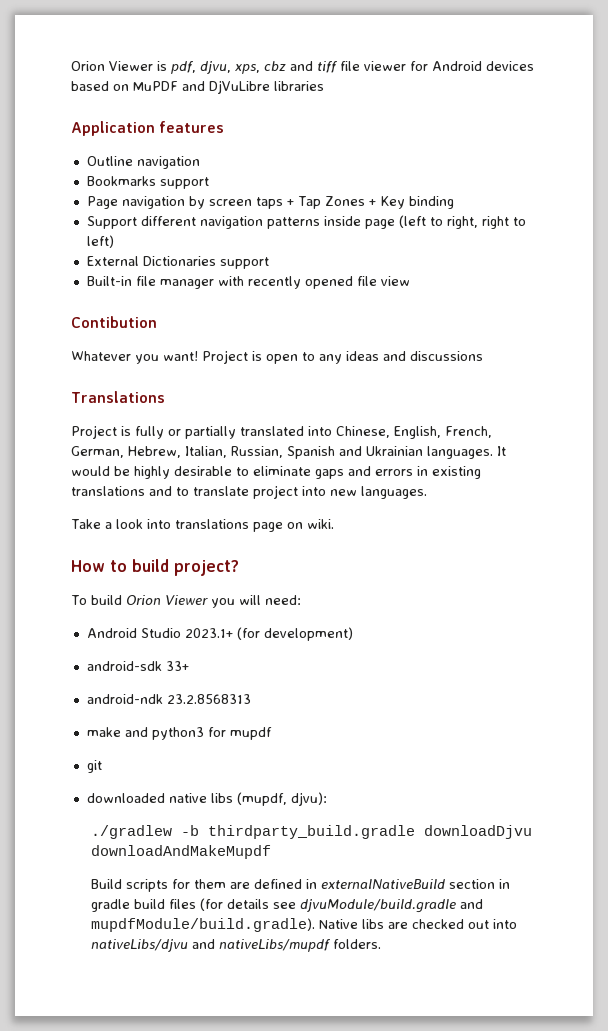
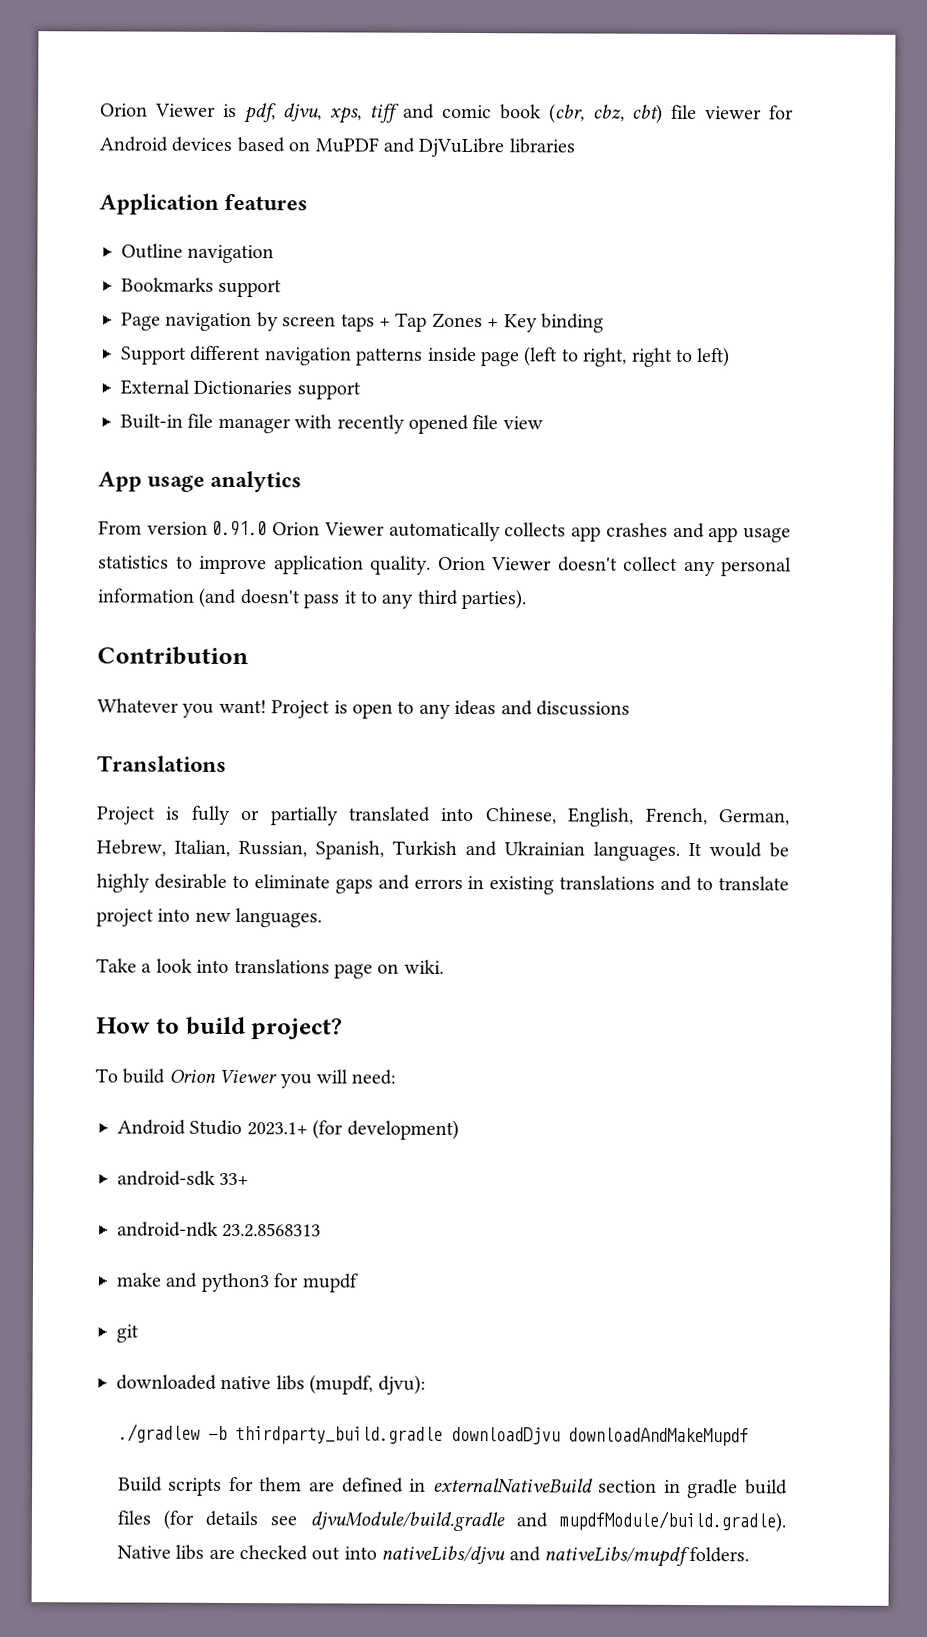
- Orion Viewer is pdf, djvu, xps, cbz and tiff file viewer for Android devices based on MuPDF and DjVuLibre libraries
+ Orion Viewer is pdf, djvu, xps, tiff and comic book (cbr, cbz, cbt) file viewer for Android devices based on MuPDF and DjVuLibre libraries
- Contibution
+ App usage analytics
+ From version 0.91.0 Orion Viewer automatically collects app crashes and app usage statistics to improve application quality. Orion Viewer doesn't collect any personal information (and doesn't pass it to any third parties).
+ Contribution
- Project is fully or partially translated into Chinese, English, French, German, Hebrew, Italian, Russian, Spanish and Ukrainian languages.
+ Project is fully or partially translated into Chinese, English, French, German, Hebrew, Italian, Russian, Spanish, Turkish and Ukrainian languages.

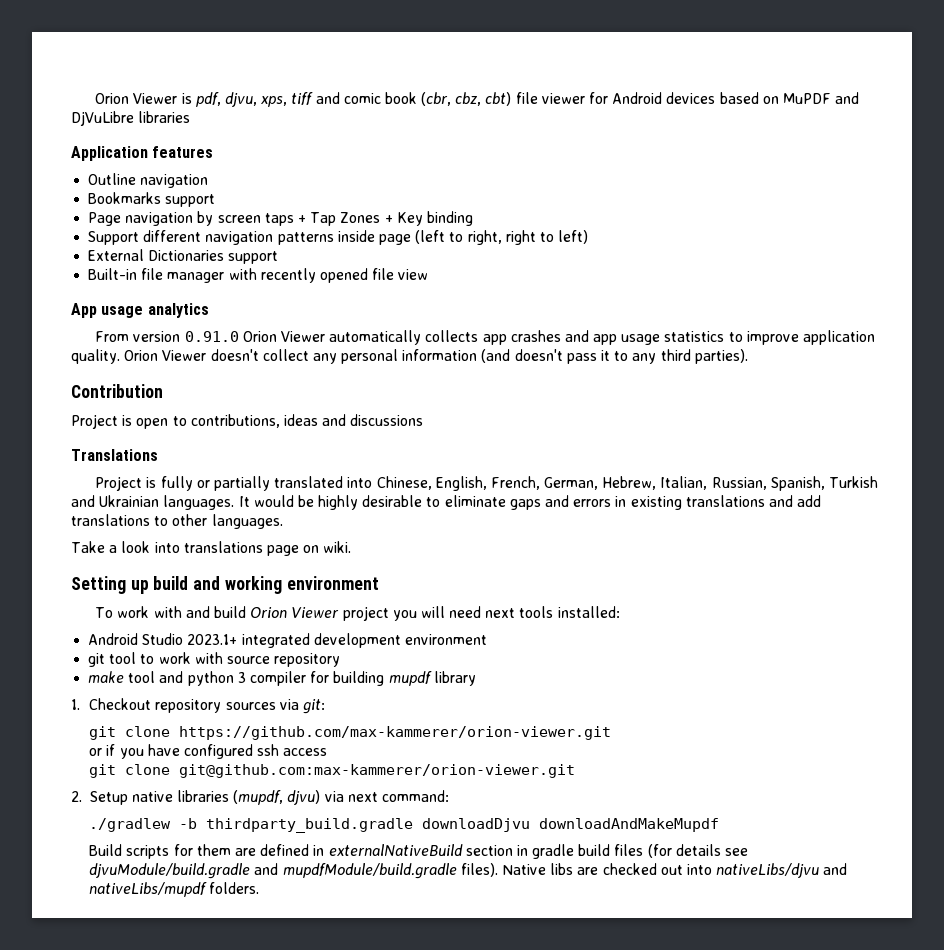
- Whatever you want! Project is open to any ideas and discussions
+ Project is open to contributions, ideas and discussions
- It would be highly desirable to eliminate gaps and errors in existing translations and to translate project into new languages.
+ It would be highly desirable to eliminate gaps and errors in existing translations and add translations to other languages.
- How to build project?
- To build Orion Viewer you will need:
+ Setting up build and working environment
+ To work with and build Orion Viewer project you will need next tools installed:
- Android Studio 2023.1+ (for development)
- android-sdk 33+
- android-ndk 23.2.8568313
- make and python3 for mupdf
- git
- downloaded native libs (mupdf, djvu):
+ Android Studio 2023.1+ integrated development environment
+ git tool to work with source repository
+ make tool and python 3 compiler for building mupdf library
+ 1. Checkout repository sources via git:
+ git clone https://github.com/max-kammerer/orion-viewer.git
+ or if you have configured ssh access
+ git clone git@github.com:max-kammerer/orion-viewer.git
+ 2. Setup native libraries (mupdf, djvu) via next command:
- Build scripts for them are defined in externalNativeBuild section in gradle build files (for details see djvuModule/build.gradle and mupdfModule/build.gradle). Native libs are checked out into nativeLibs/djvu and nativeLibs/mupdf folders.
+ Build scripts for them are defined in externalNativeBuild section in gradle build files (for details see djvuModule/build.gradle and mupdfModule/build.gradle files). Native libs are checked out into nativeLibs/djvu and nativeLibs/mupdf folders.

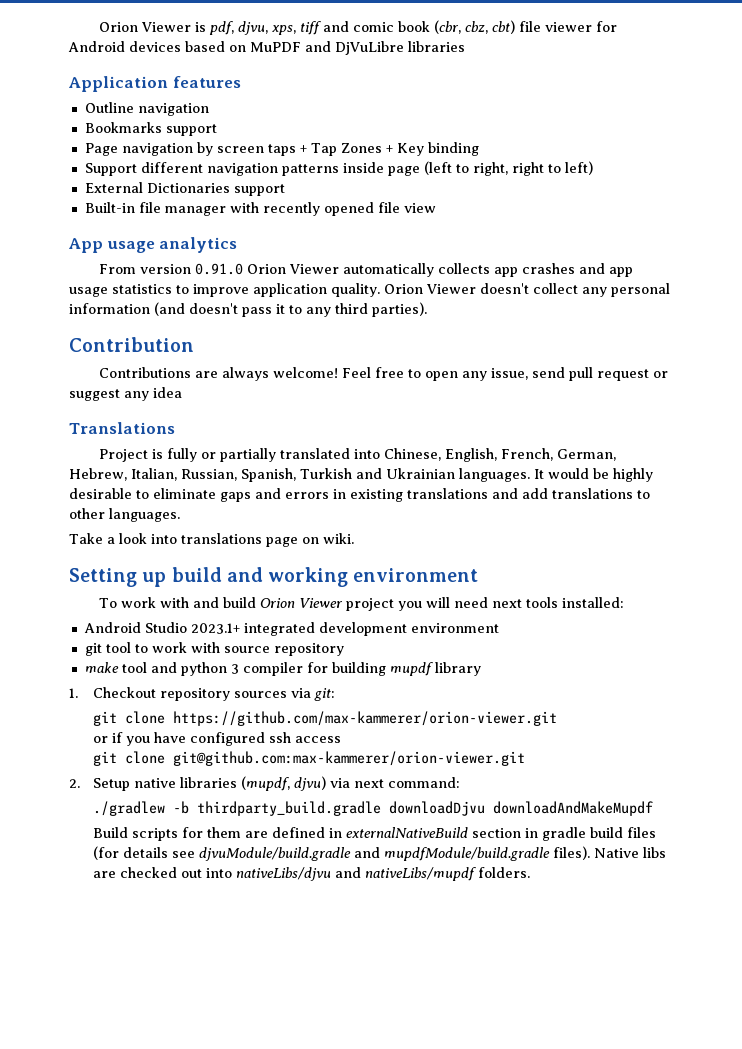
- Project is open to contributions, ideas and discussions
+ Contributions are always welcome! Feel free to open any issue, send pull request or suggest any idea

